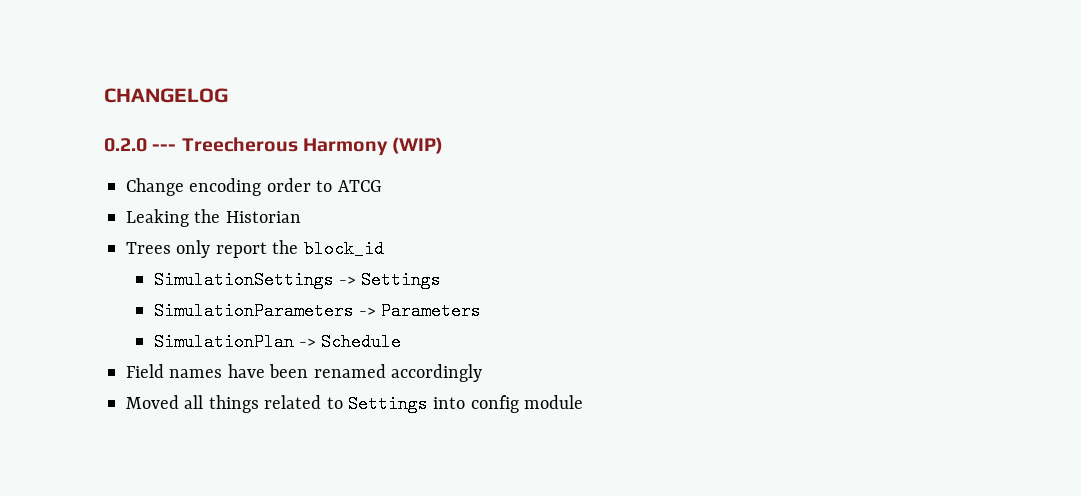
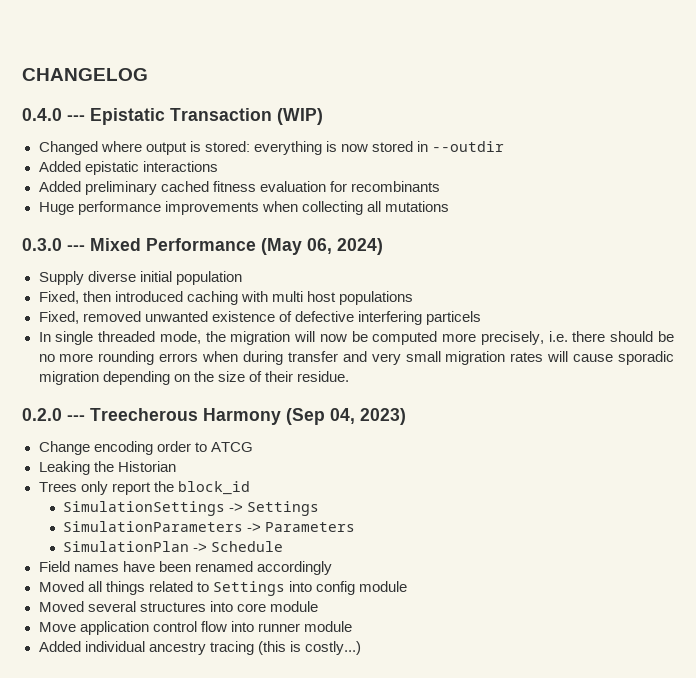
+ 0.4.0 --- Epistatic Transaction (WIP)
+ Changed where output is stored: everything is now stored in --outdir
+ Added epistatic interactions
+ Added preliminary cached fitness evaluation for recombinants
+ Huge performance improvements when collecting all mutations
+ 0.3.0 --- Mixed Performance (May 06, 2024)
+ Supply diverse initial population
+ Fixed, then introduced caching with multi host populations
+ Fixed, removed unwanted existence of defective interfering particels
+ In single threaded mode, the migration will now be computed more precisely, i.e. there should be no more rounding errors when during transfer and very small migration rates will cause sporadic migration depending on the size of their residue.
- 0.2.0 --- Treecherous Harmony (WIP)
+ 0.2.0 --- Treecherous Harmony (Sep 04, 2023)
+ Moved several structures into core module
+ Move application control flow into runner module
+ Added individual ancestry tracing (this is costly...)

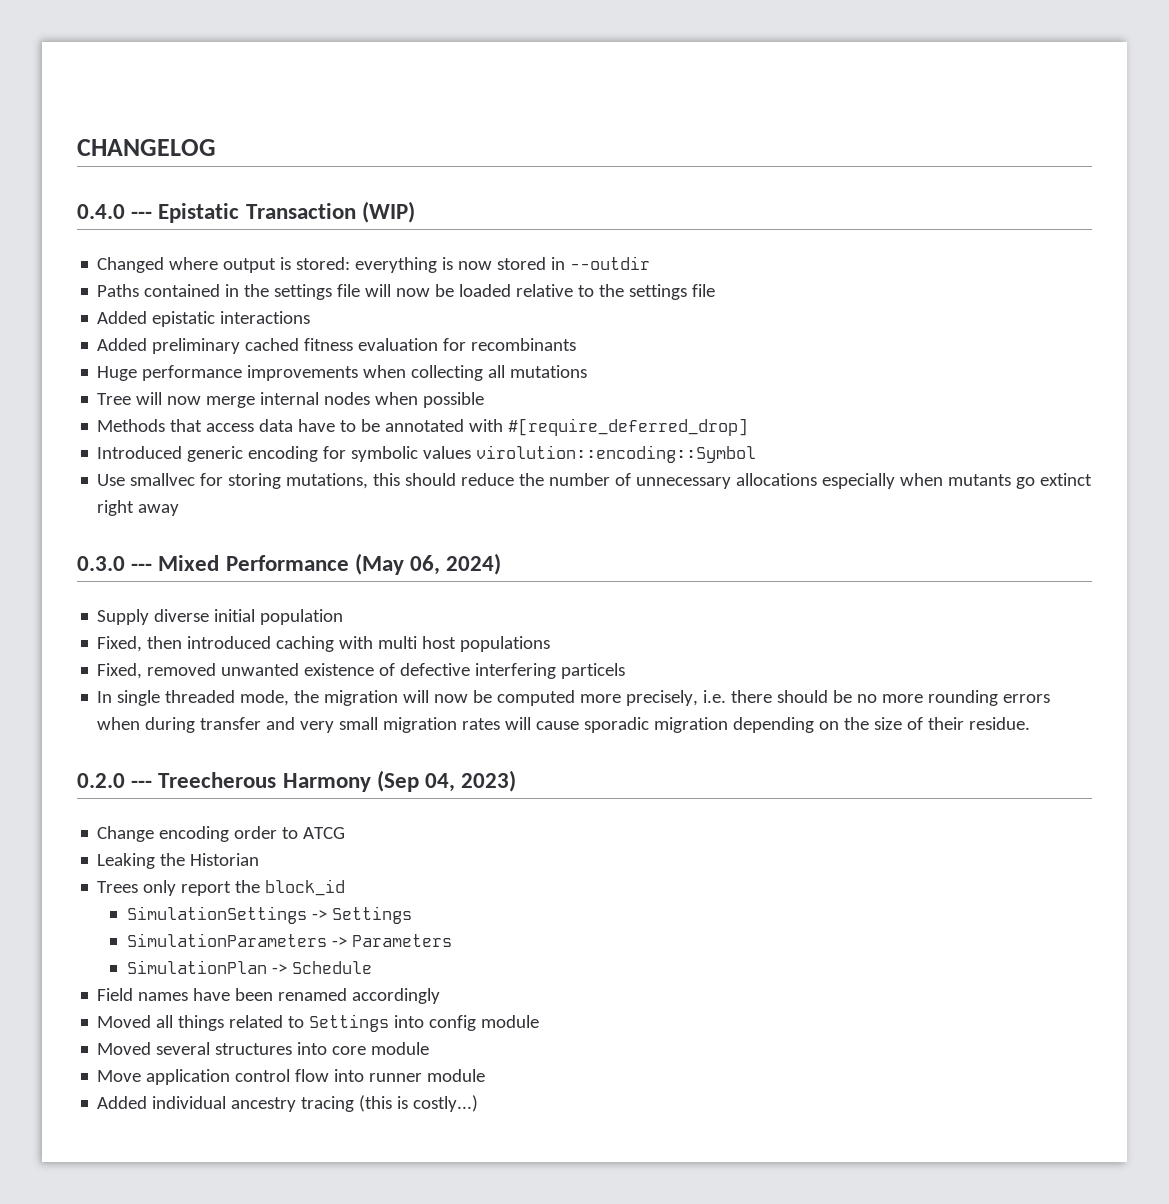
+ Paths contained in the settings file will now be loaded relative to the settings file
+ Tree will now merge internal nodes when possible
+ Methods that access data have to be annotated with #[require_deferred_drop]
+ Introduced generic encoding for symbolic values virolution::encoding::Symbol
+ Use smallvec for storing mutations, this should reduce the number of unnecessary allocations especially when mutants go extinct right away

